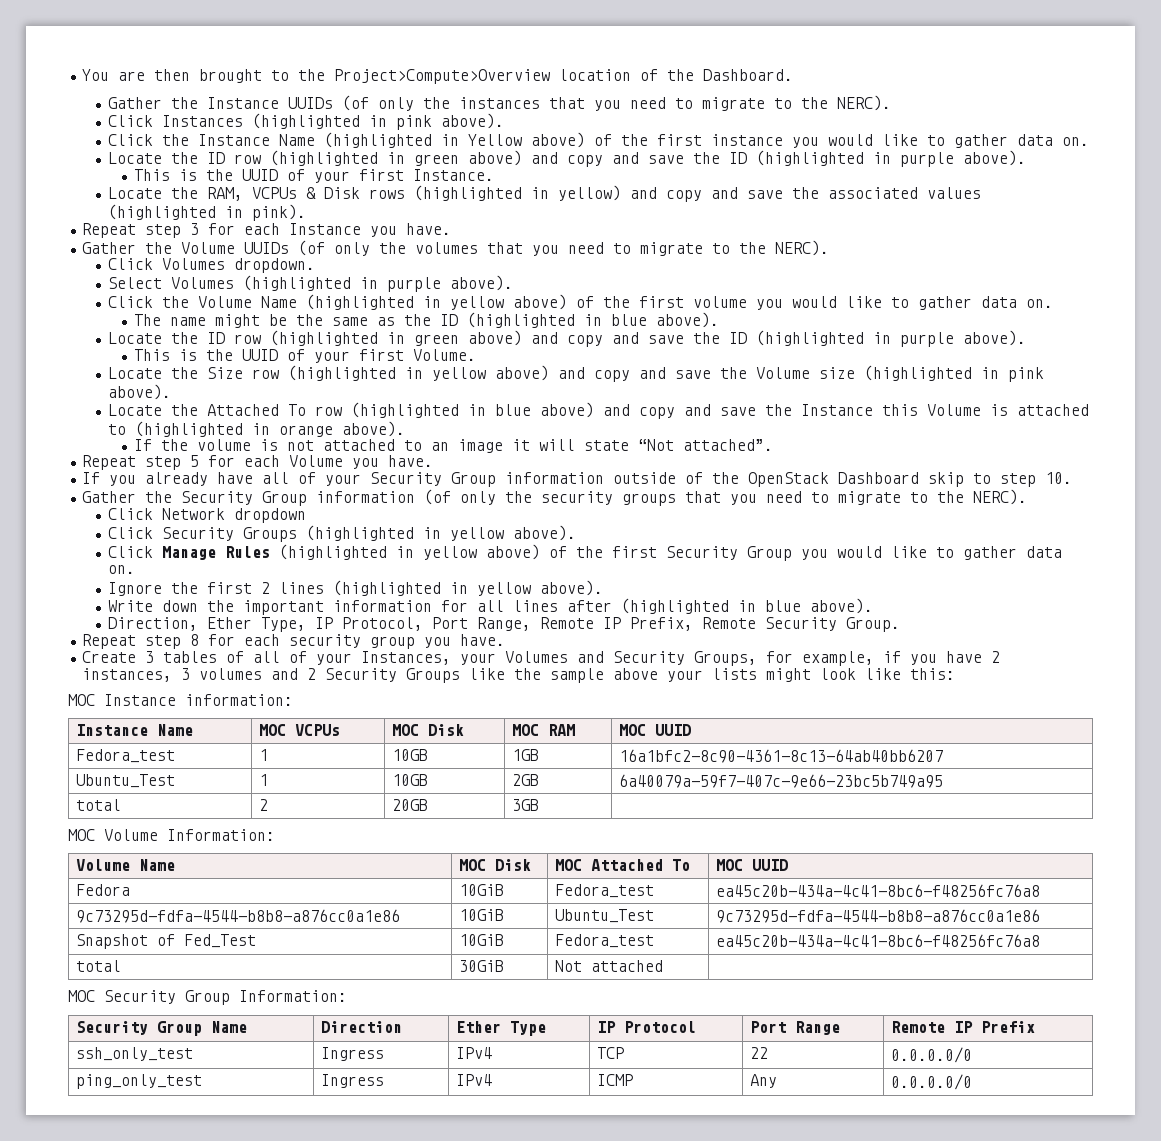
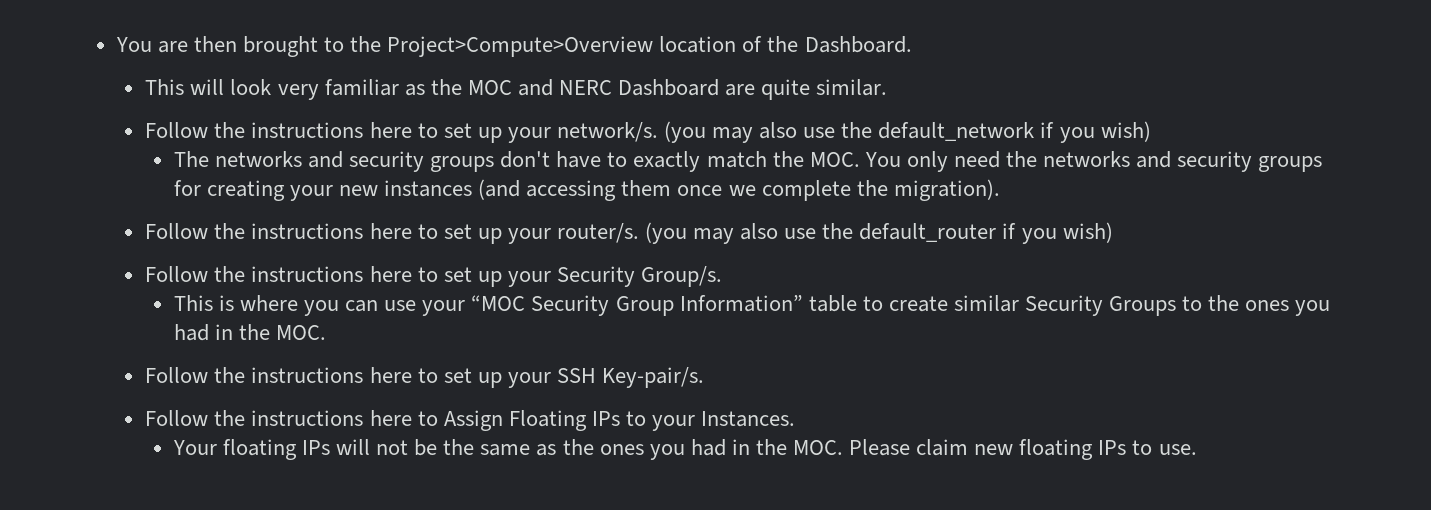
- Gather the Instance UUIDs (of only the instances that you need to migrate to the NERC).
- Click Instances (highlighted in pink above).
- Click the Instance Name (highlighted in Yellow above) of the first instance you would like to gather data on.
- Locate the ID row (highlighted in green above) and copy and save the ID (highlighted in purple above).
- This is the UUID of your first Instance.
- Locate the RAM, VCPUs & Disk rows (highlighted in yellow) and copy and save the associated values (highlighted in pink).
- Repeat step 3 for each Instance you have.
- Gather the Volume UUIDs (of only the volumes that you need to migrate to the NERC).
- Click Volumes dropdown.
- Select Volumes (highlighted in purple above).
- Click the Volume Name (highlighted in yellow above) of the first volume you would like to gather data on.
- The name might be the same as the ID (highlighted in blue above).
- Locate the ID row (highlighted in green above) and copy and save the ID (highlighted in purple above).
- This is the UUID of your first Volume.
- Locate the Size row (highlighted in yellow above) and copy and save the Volume size (highlighted in pink above).
- Locate the Attached To row (highlighted in blue above) and copy and save the Instance this Volume is attached to (highlighted in orange above).
- If the volume is not attached to an image it will state “Not attached”.
- Repeat step 5 for each Volume you have.
- If you already have all of your Security Group information outside of the OpenStack Dashboard skip to step 10.
- Gather the Security Group information (of only the security groups that you need to migrate to the NERC).
- Click Network dropdown
- Click Security Groups (highlighted in yellow above).
- Click Manage Rules (highlighted in yellow above) of the first Security Group you would like to gather data on.
- Ignore the first 2 lines (highlighted in yellow above).
- Write down the important information for all lines after (highlighted in blue above).
- Direction, Ether Type, IP Protocol, Port Range, Remote IP Prefix, Remote Security Group.
- Repeat step 8 for each security group you have.
- Create 3 tables of all of your Instances, your Volumes and Security Groups, for example, if you have 2 instances, 3 volumes and 2 Security Groups like the sample above your lists might look like this:
- MOC Instance information:
- Instance Name | MOC VCPUs | MOC Disk | MOC RAM | MOC UUID
- Fedora_test | 1 | 10GB | 1GB | 16a1bfc2-8c90-4361-8c13-64ab40bb6207
- Ubuntu_Test | 1 | 10GB | 2GB | 6a40079a-59f7-407c-9e66-23bc5b749a95
- total | 2 | 20GB | 3GB |
- MOC Volume Information:
- Volume Name | MOC Disk | MOC Attached To | MOC UUID
- Fedora | 10GiB | Fedora_test | ea45c20b-434a-4c41-8bc6-f48256fc76a8
- 9c73295d-fdfa-4544-b8b8-a876cc0a1e86 | 10GiB | Ubuntu_Test | 9c73295d-fdfa-4544-b8b8-a876cc0a1e86
- Snapshot of Fed_Test | 10GiB | Fedora_test | ea45c20b-434a-4c41-8bc6-f48256fc76a8
- total | 30GiB | Not attached |
- MOC Security Group Information:
- Security Group Name | Direction | Ether Type | IP Protocol | Port Range | Remote IP Prefix
- ssh_only_test | Ingress | IPv4 | TCP | 22 | 0.0.0.0/0
- ping_only_test | Ingress | IPv4 | ICMP | Any | 0.0.0.0/0
+ This will look very familiar as the MOC and NERC Dashboard are quite similar.
+ Follow the instructions here to set up your network/s. (you may also use the default_network if you wish)
+ The networks and security groups don't have to exactly match the MOC. You only need the networks and security groups for creating your new instances (and accessing them once we complete the migration).
+ Follow the instructions here to set up your router/s. (you may also use the default_router if you wish)
+ Follow the instructions here to set up your Security Group/s.
+ This is where you can use your “MOC Security Group Information” table to create similar Security Groups to the ones you had in the MOC.
+ Follow the instructions here to set up your SSH Key-pair/s.
+ Follow the instructions here to Assign Floating IPs to your Instances.
+ Your floating IPs will not be the same as the ones you had in the MOC. Please claim new floating IPs to use.

